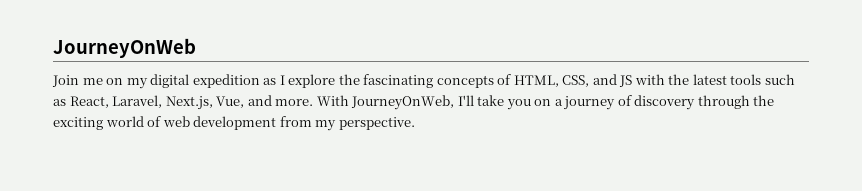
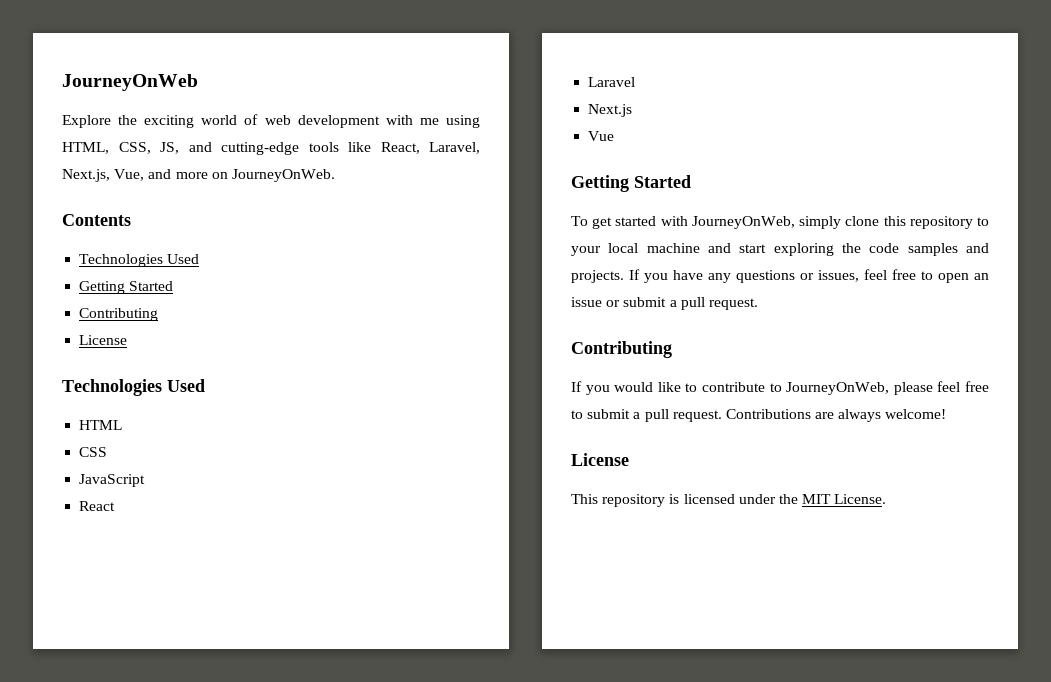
- Join me on my digital expedition as I explore the fascinating concepts of HTML, CSS, and JS with the latest tools such as React, Laravel, Next.js, Vue, and more. With JourneyOnWeb, I'll take you on a journey of discovery through the exciting world of web development from my perspective.
+ Explore the exciting world of web development with me using HTML, CSS, JS, and cutting-edge tools like React, Laravel, Next.js, Vue, and more on JourneyOnWeb.
+ Contents
+ Technologies Used
+ Getting Started
+ Contributing
+ License
+ Technologies Used
+ HTML
+ CSS
+ JavaScript
+ React
+ Laravel
+ Next.js
+ Vue
+ Getting Started
+ To get started with JourneyOnWeb, simply clone this repository to your local machine and start exploring the code samples and projects. If you have any questions or issues, feel free to open an issue or submit a pull request.
+ Contributing
+ If you would like to contribute to JourneyOnWeb, please feel free to submit a pull request. Contributions are always welcome!
+ License
+ This repository is licensed under the MIT License.

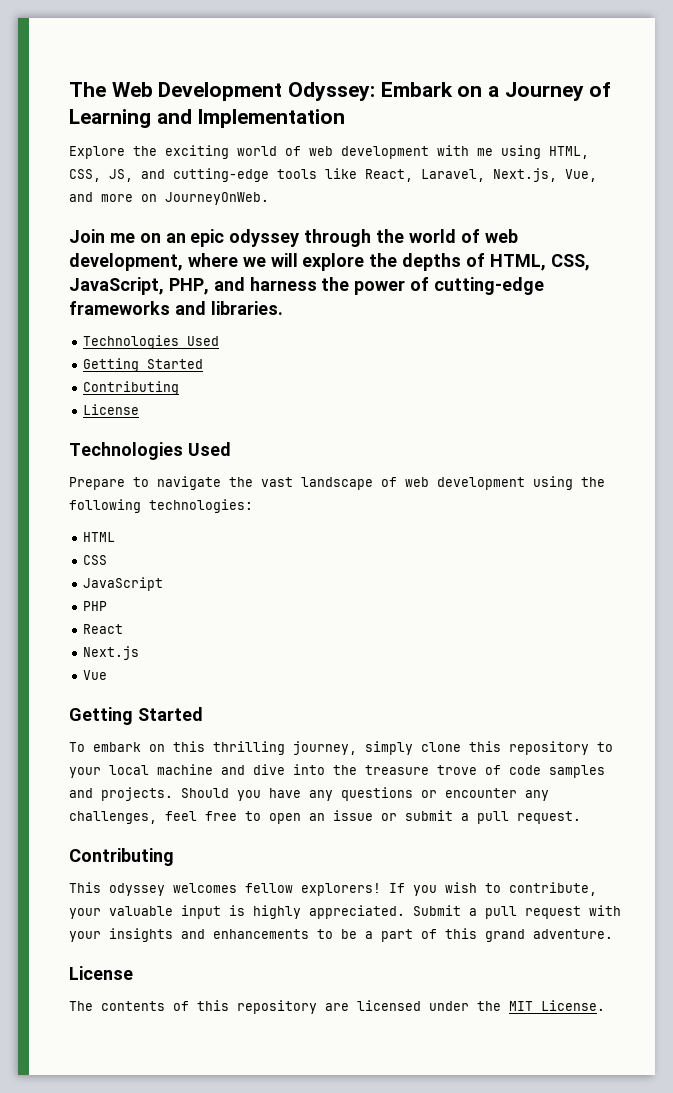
- JourneyOnWeb
+ The Web Development Odyssey: Embark on a Journey of Learning and Implementation
- Contents
+ Join me on an epic odyssey through the world of web development, where we will explore the depths of HTML, CSS, JavaScript, PHP, and harness the power of cutting-edge frameworks and libraries.
+ Prepare to navigate the vast landscape of web development using the following technologies:
+ PHP
- Laravel
- To get started with JourneyOnWeb, simply clone this repository to your local machine and start exploring the code samples and projects.
+ To embark on this thrilling journey, simply clone this repository to your local machine and dive into the treasure trove of code samples and projects.
- If you have any questions or issues, feel free to open an issue or submit a pull request.
+ Should you have any questions or encounter any challenges, feel free to open an issue or submit a pull request.
- If you would like to contribute to JourneyOnWeb, please feel free to submit a pull request. Contributions are always welcome!
+ This odyssey welcomes fellow explorers! If you wish to contribute, your valuable input is highly appreciated. Submit a pull request with your insights and enhancements to be a part of this grand adventure.
  License
- This repository is licensed under the MIT License.
+ The contents of this repository are licensed under the MIT License.

